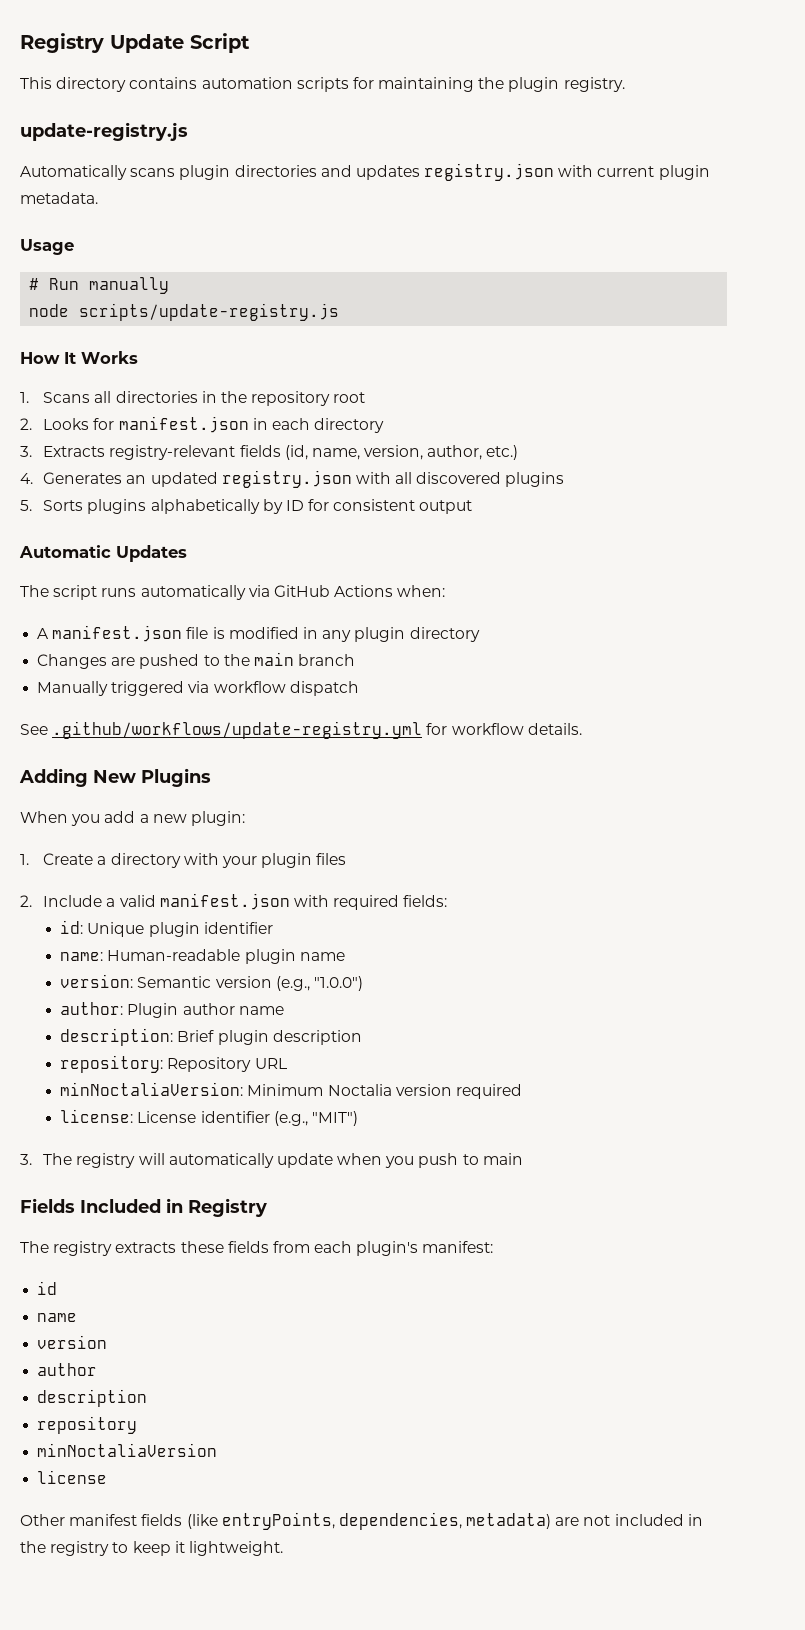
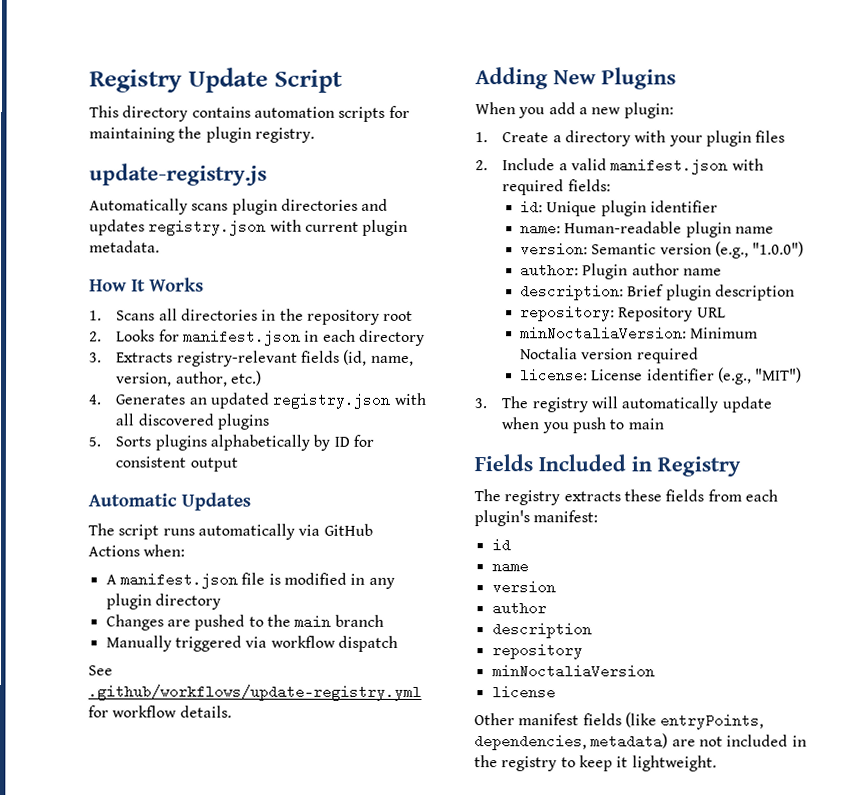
- Usage
- # Run manually
- node scripts/update-registry.js

